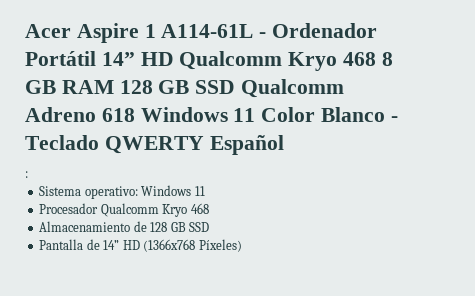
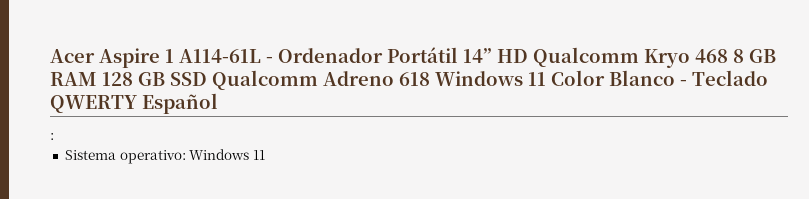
- Procesador Qualcomm Kryo 468
- Almacenamiento de 128 GB SSD
- Pantalla de 14” HD (1366x768 Píxeles)

